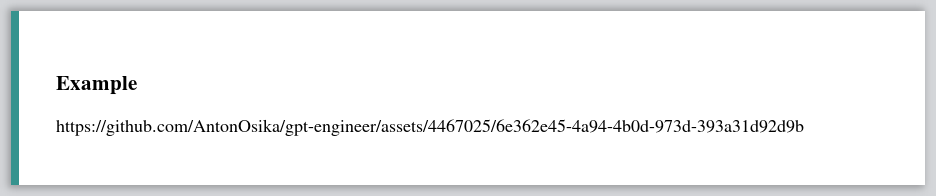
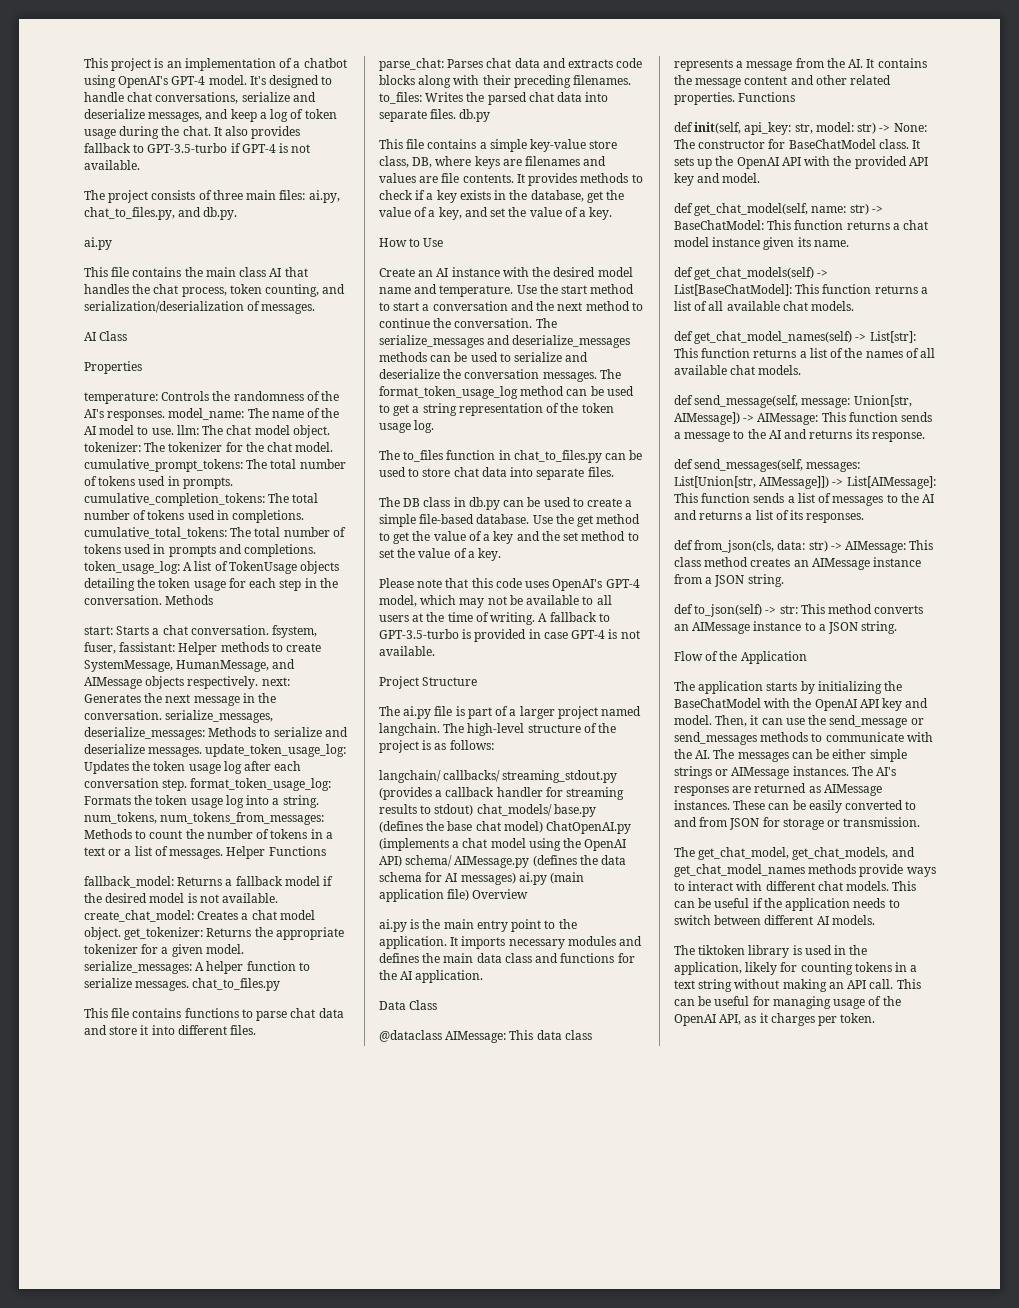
- Example
- https://github.com/AntonOsika/gpt-engineer/assets/4467025/6e362e45-4a94-4b0d-973d-393a31d92d9b
+ This project is an implementation of a chatbot using OpenAI's GPT-4 model. It's designed to handle chat conversations, serialize and deserialize messages, and keep a log of token usage during the chat. It also provides fallback to GPT-3.5-turbo if GPT-4 is not available.
+ The project consists of three main files: ai.py, chat_to_files.py, and db.py.
+ ai.py
+ This file contains the main class AI that handles the chat process, token counting, and serialization/deserialization of messages.
+ AI Class
+ Properties
+ temperature: Controls the randomness of the AI's responses. model_name: The name of the AI model to use. llm: The chat model object. tokenizer: The tokenizer for the chat model. cumulative_prompt_tokens: The total number of tokens used in prompts. cumulative_completion_tokens: The total number of tokens used in completions. cumulative_total_tokens: The total number of tokens used in prompts and completions. token_usage_log: A list of TokenUsage objects detailing the token usage for each step in the conversation. Methods
+ start: Starts a chat conversation. fsystem, fuser, fassistant: Helper methods to create SystemMessage, HumanMessage, and AIMessage objects respectively. next: Generates the next message in the conversation. serialize_messages, deserialize_messages: Methods to serialize and deserialize messages. update_token_usage_log: Updates the token usage log after each conversation step. format_token_usage_log: Formats the token usage log into a string. num_tokens, num_tokens_from_messages: Methods to count the number of tokens in a text or a list of messages. Helper Functions
+ fallback_model: Returns a fallback model if the desired model is not available. create_chat_model: Creates a chat model object. get_tokenizer: Returns the appropriate tokenizer for a given model. serialize_messages: A helper function to serialize messages. chat_to_files.py
+ This file contains functions to parse chat data and store it into different files.
+ parse_chat: Parses chat data and extracts code blocks along with their preceding filenames. to_files: Writes the parsed chat data into separate files. db.py
+ This file contains a simple key-value store class, DB, where keys are filenames and values are file contents. It provides methods to check if a key exists in the database, get the value of a key, and set the value of a key.
+ How to Use
+ Create an AI instance with the desired model name and temperature. Use the start method to start a conversation and the next method to continue the conversation. The serialize_messages and deserialize_messages methods can be used to serialize and deserialize the conversation messages. The format_token_usage_log method can be used to get a string representation of the token usage log.
+ The to_files function in chat_to_files.py can be used to store chat data into separate files.
+ The DB class in db.py can be used to create a simple file-based database. Use the get method to get the value of a key and the set method to set the value of a key.
+ Please note that this code uses OpenAI's GPT-4 model, which may not be available to all users at the time of writing. A fallback to GPT-3.5-turbo is provided in case GPT-4 is not available.
+ Project Structure
+ The ai.py file is part of a larger project named langchain. The high-level structure of the project is as follows:
+ langchain/ callbacks/ streaming_stdout.py (provides a callback handler for streaming results to stdout) chat_models/ base.py (defines the base chat model) ChatOpenAI.py (implements a chat model using the OpenAI API) schema/ AIMessage.py (defines the data schema for AI messages) ai.py (main application file) Overview
+ ai.py is the main entry point to the application. It imports necessary modules and defines the main data class and functions for the AI application.
+ Data Class
+ @dataclass AIMessage: This data class represents a message from the AI. It contains the message content and other related properties. Functions
+ def init(self, api_key: str, model: str) -> None: The constructor for BaseChatModel class. It sets up the OpenAI API with the provided API key and model.
+ def get_chat_model(self, name: str) -> BaseChatModel: This function returns a chat model instance given its name.
+ def get_chat_models(self) -> List[BaseChatModel]: This function returns a list of all available chat models.
+ def get_chat_model_names(self) -> List[str]: This function returns a list of the names of all available chat models.
+ def send_message(self, message: Union[str, AIMessage]) -> AIMessage: This function sends a message to the AI and returns its response.
+ def send_messages(self, messages: List[Union[str, AIMessage]]) -> List[AIMessage]: This function sends a list of messages to the AI and returns a list of its responses.
+ def from_json(cls, data: str) -> AIMessage: This class method creates an AIMessage instance from a JSON string.
+ def to_json(self) -> str: This method converts an AIMessage instance to a JSON string.
+ Flow of the Application
+ The application starts by initializing the BaseChatModel with the OpenAI API key and model. Then, it can use the send_message or send_messages methods to communicate with the AI. The messages can be either simple strings or AIMessage instances. The AI's responses are returned as AIMessage instances. These can be easily converted to and from JSON for storage or transmission.
+ The get_chat_model, get_chat_models, and get_chat_model_names methods provide ways to interact with different chat models. This can be useful if the application needs to switch between different AI models.
+ The tiktoken library is used in the application, likely for counting tokens in a text string without making an API call. This can be useful for managing usage of the OpenAI API, as it charges per token.

